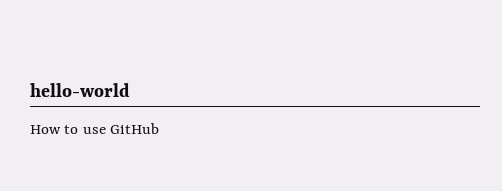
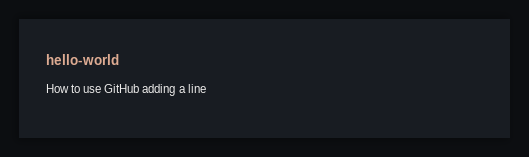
- How to use GitHub
+ How to use GitHub adding a line

